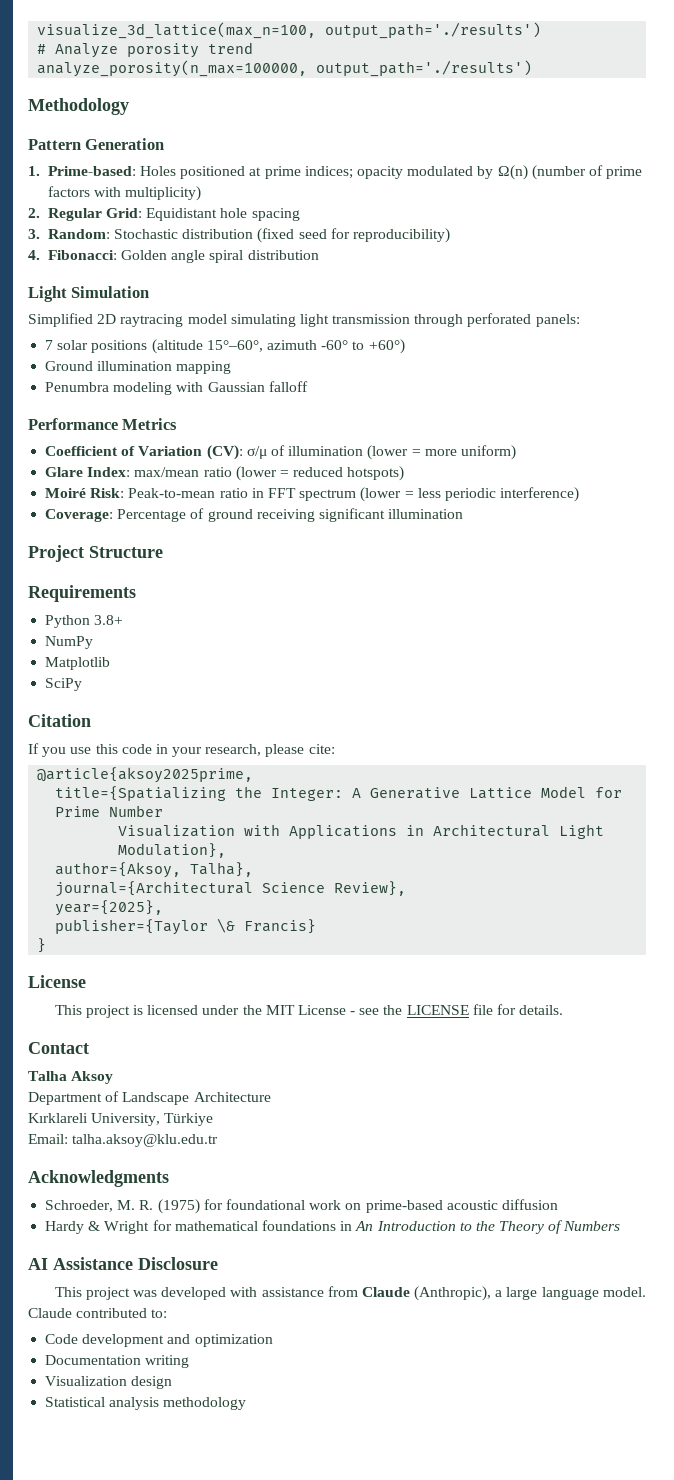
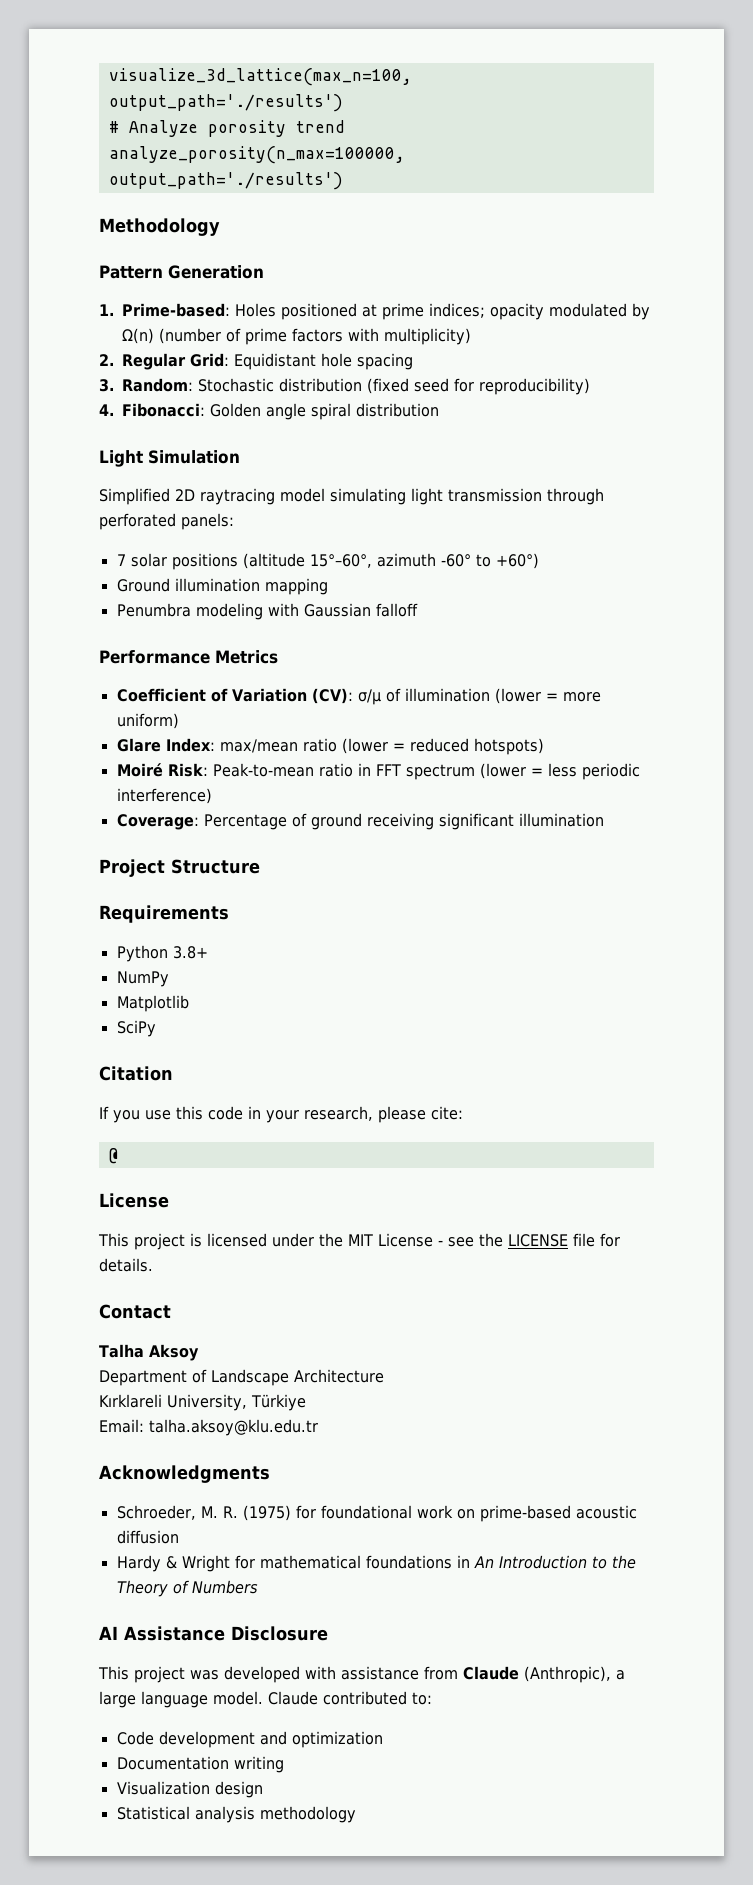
- @article{aksoy2025prime,
- title={Spatializing the Integer: A Generative Lattice Model for Prime Number
- Visualization with Applications in Architectural Light Modulation},
- author={Aksoy, Talha},
- journal={Architectural Science Review},
- year={2025},
- publisher={Taylor \& Francis}
- }
+ @

